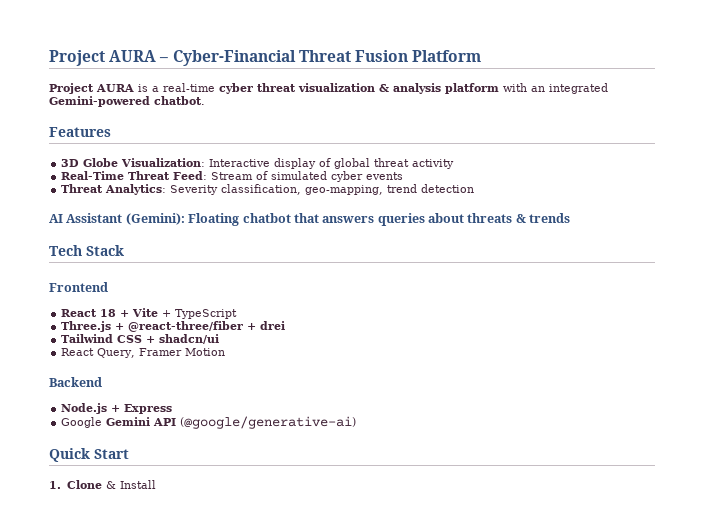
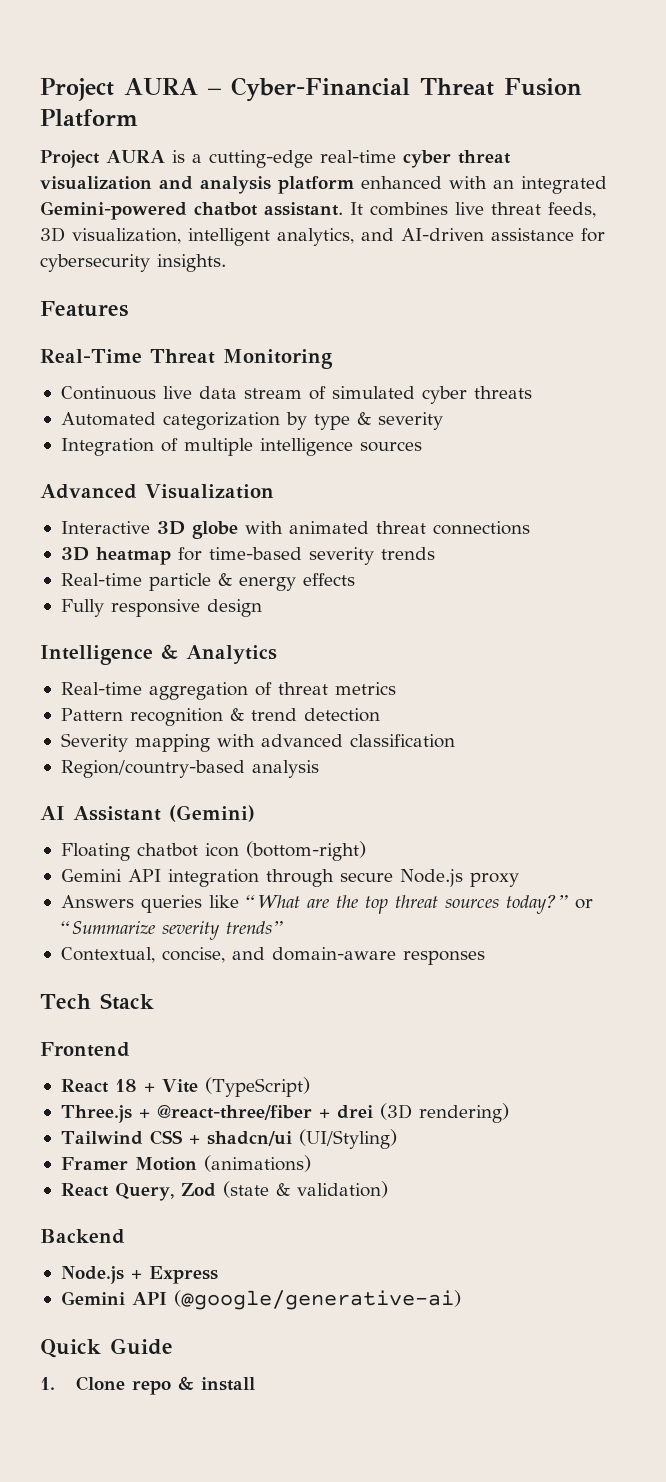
- Project AURA is a real-time cyber threat visualization & analysis platform with an integrated Gemini-powered chatbot.
+ Project AURA is a cutting-edge real-time cyber threat visualization and analysis platform enhanced with an integrated Gemini-powered chatbot assistant. It combines live threat feeds, 3D visualization, intelligent analytics, and AI-driven assistance for cybersecurity insights.
  Features
- 3D Globe Visualization: Interactive display of global threat activity
- Real-Time Threat Feed: Stream of simulated cyber events
- Threat Analytics: Severity classification, geo-mapping, trend detection
+ Real-Time Threat Monitoring
+ Continuous live data stream of simulated cyber threats
+ Automated categorization by type & severity
+ Integration of multiple intelligence sources
+ Advanced Visualization
+ Interactive 3D globe with animated threat connections
+ 3D heatmap for time-based severity trends
+ Real-time particle & energy effects
+ Fully responsive design
+ Intelligence & Analytics
+ Real-time aggregation of threat metrics
+ Pattern recognition & trend detection
+ Severity mapping with advanced classification
+ Region/country-based analysis
- AI Assistant (Gemini): Floating chatbot that answers queries about threats & trends
+ AI Assistant (Gemini)
+ Floating chatbot icon (bottom-right)
+ Gemini API integration through secure Node.js proxy
+ Answers queries like “What are the top threat sources today?” or “Summarize severity trends”
+ Contextual, concise, and domain-aware responses
- React 18 + Vite + TypeScript
+ React 18 + Vite (TypeScript)
- Three.js + @react-three/fiber + drei
+ Three.js + @react-three/fiber + drei (3D rendering)
- Tailwind CSS + shadcn/ui
- React Query, Framer Motion
+ Tailwind CSS + shadcn/ui (UI/Styling)
+ Framer Motion (animations)
+ React Query, Zod (state & validation)
- Google Gemini API (@google/generative-ai)
+ Gemini API (@google/generative-ai)
- Quick Start
+ Quick Guide
- 1. Clone & Install
+ 1. Clone repo & install

